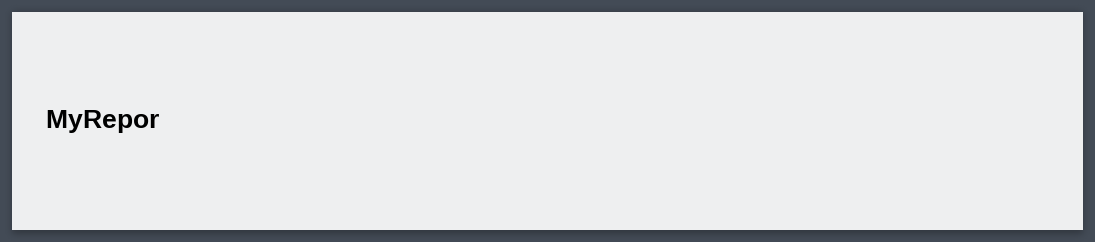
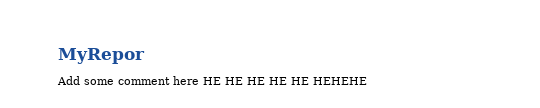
+ Add some comment here HE HE HE HE HE HEHEHE

